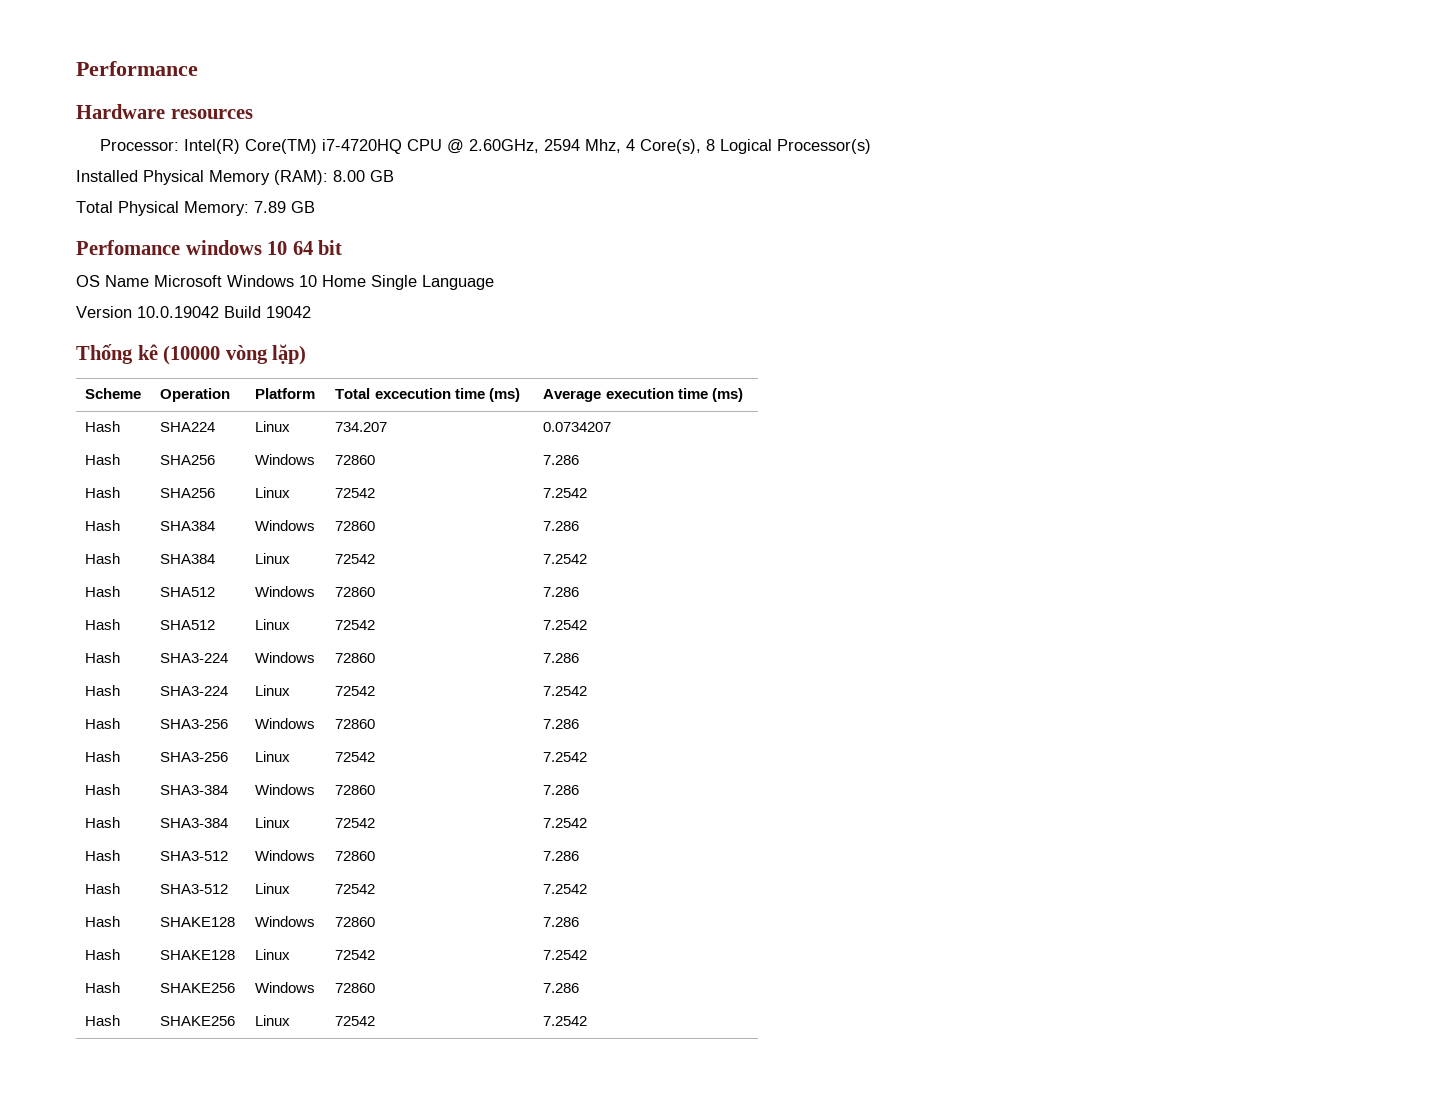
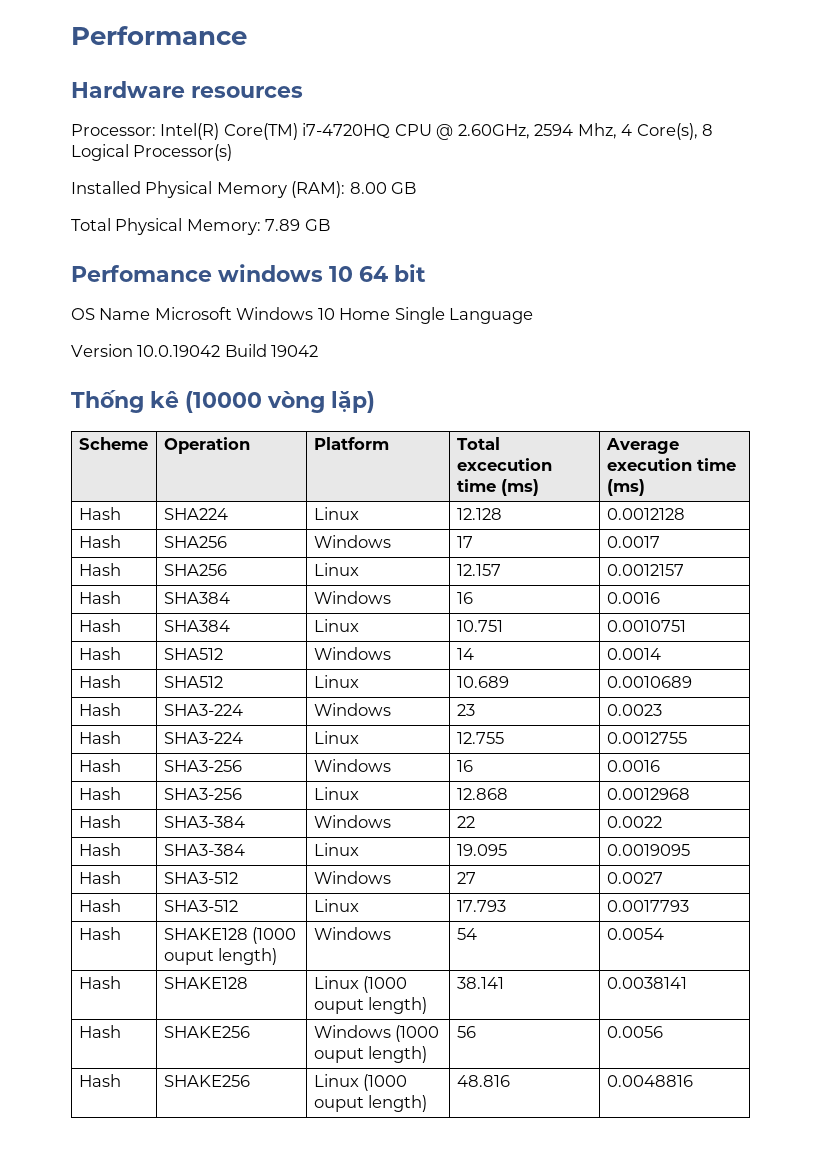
- Hash | SHA224 | Linux | 734.207 | 0.0734207
+ Hash | SHA224 | Linux | 12.128 | 0.0012128
- Hash | SHA256 | Windows | 72860 | 7.286
+ Hash | SHA256 | Windows | 17 | 0.0017
- Hash | SHA256 | Linux | 72542 | 7.2542
+ Hash | SHA256 | Linux | 12.157 | 0.0012157
- Hash | SHA384 | Windows | 72860 | 7.286
+ Hash | SHA384 | Windows | 16 | 0.0016
- Hash | SHA384 | Linux | 72542 | 7.2542
+ Hash | SHA384 | Linux | 10.751 | 0.0010751
- Hash | SHA512 | Windows | 72860 | 7.286
+ Hash | SHA512 | Windows | 14 | 0.0014
- Hash | SHA512 | Linux | 72542 | 7.2542
+ Hash | SHA512 | Linux | 10.689 | 0.0010689
- Hash | SHA3-224 | Windows | 72860 | 7.286
+ Hash | SHA3-224 | Windows | 23 | 0.0023
- Hash | SHA3-224 | Linux | 72542 | 7.2542
+ Hash | SHA3-224 | Linux | 12.755 | 0.0012755
- Hash | SHA3-256 | Windows | 72860 | 7.286
+ Hash | SHA3-256 | Windows | 16 | 0.0016
- Hash | SHA3-256 | Linux | 72542 | 7.2542
+ Hash | SHA3-256 | Linux | 12.868 | 0.0012968
- Hash | SHA3-384 | Windows | 72860 | 7.286
+ Hash | SHA3-384 | Windows | 22 | 0.0022
- Hash | SHA3-384 | Linux | 72542 | 7.2542
+ Hash | SHA3-384 | Linux | 19.095 | 0.0019095
- Hash | SHA3-512 | Windows | 72860 | 7.286
+ Hash | SHA3-512 | Windows | 27 | 0.0027
- Hash | SHA3-512 | Linux | 72542 | 7.2542
- Hash | SHAKE128 | Windows | 72860 | 7.286
+ Hash | SHA3-512 | Linux | 17.793 | 0.0017793
+ Hash | SHAKE128 (1000 ouput length) | Windows | 54 | 0.0054
- Hash | SHAKE128 | Linux | 72542 | 7.2542
- Hash | SHAKE256 | Windows | 72860 | 7.286
- Hash | SHAKE256 | Linux | 72542 | 7.2542
+ Hash | SHAKE128 | Linux (1000 ouput length) | 38.141 | 0.0038141
+ Hash | SHAKE256 | Windows (1000 ouput length) | 56 | 0.0056
+ Hash | SHAKE256 | Linux (1000 ouput length) | 48.816 | 0.0048816

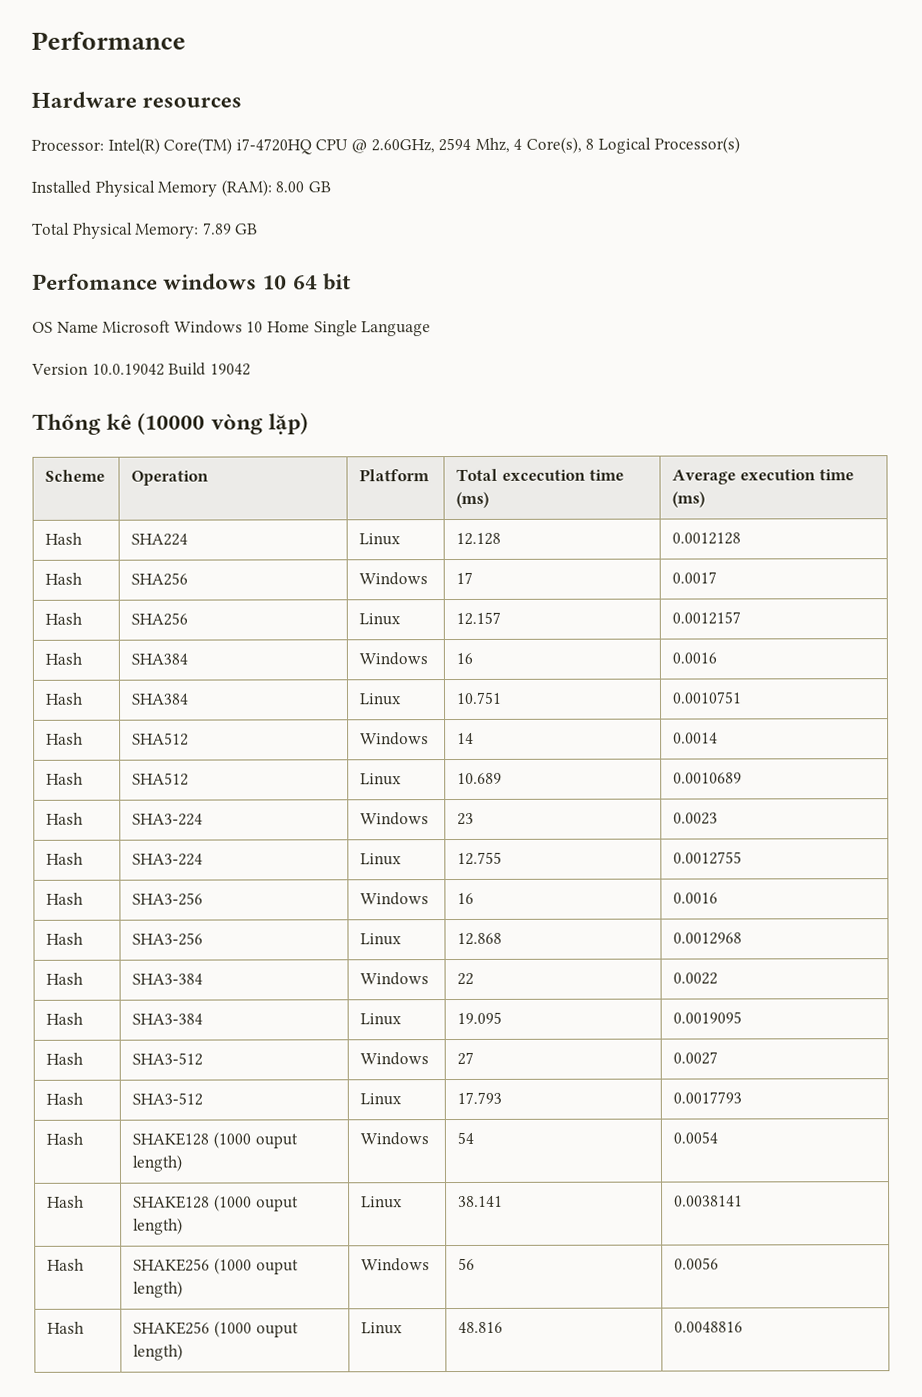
- Hash | SHAKE128 | Linux (1000 ouput length) | 38.141 | 0.0038141
+ Hash | SHAKE128 (1000 ouput length) | Linux | 38.141 | 0.0038141
- Hash | SHAKE256 | Windows (1000 ouput length) | 56 | 0.0056
+ Hash | SHAKE256 (1000 ouput length) | Windows | 56 | 0.0056
- Hash | SHAKE256 | Linux (1000 ouput length) | 48.816 | 0.0048816
+ Hash | SHAKE256 (1000 ouput length) | Linux | 48.816 | 0.0048816

